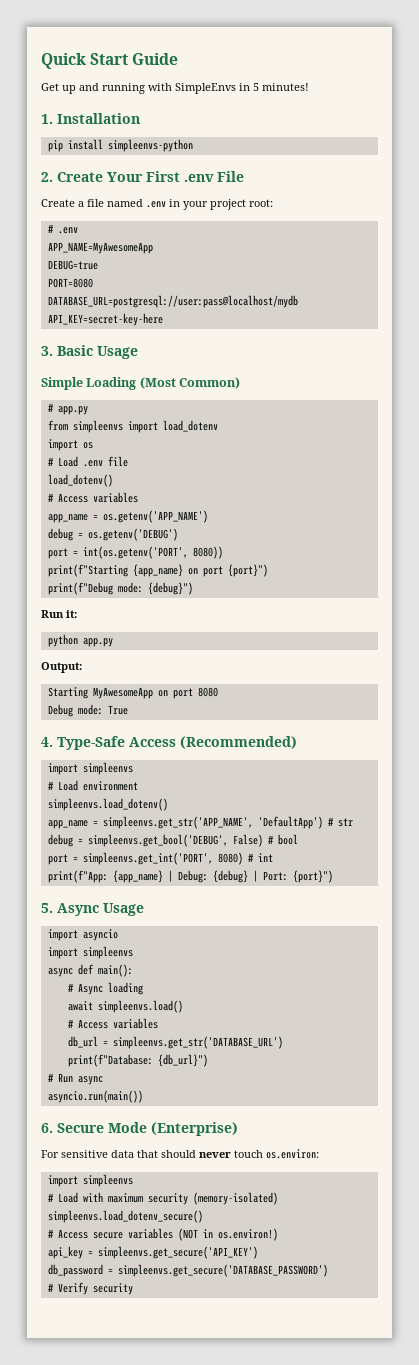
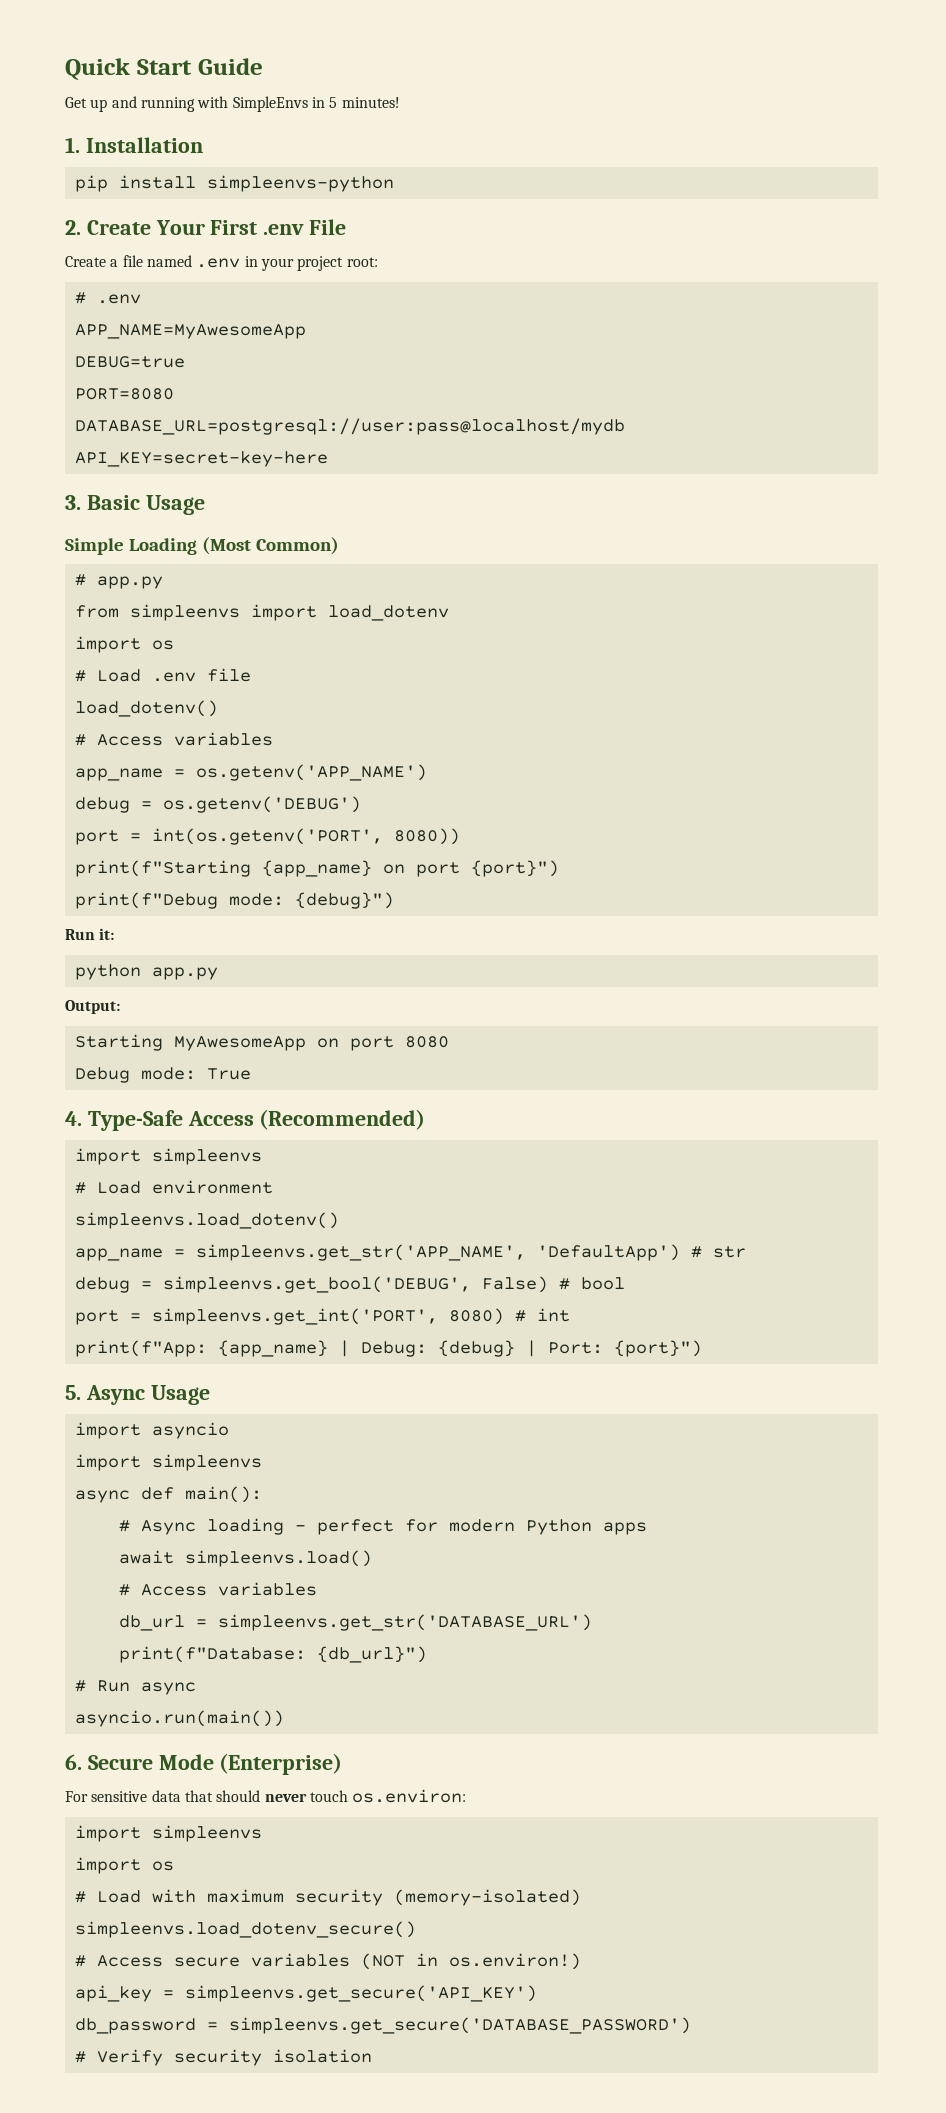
- # Async loading
+ # Async loading - perfect for modern Python apps
  For sensitive data that should never touch os.environ:
  import simpleenvs
+ import os
- # Verify security
+ # Verify security isolation

